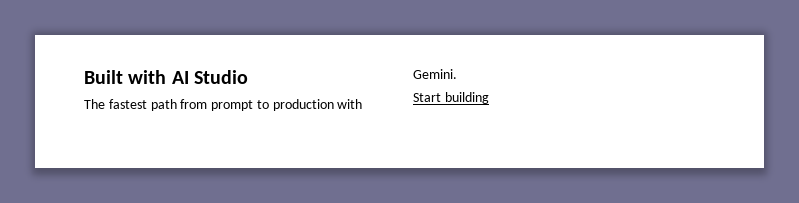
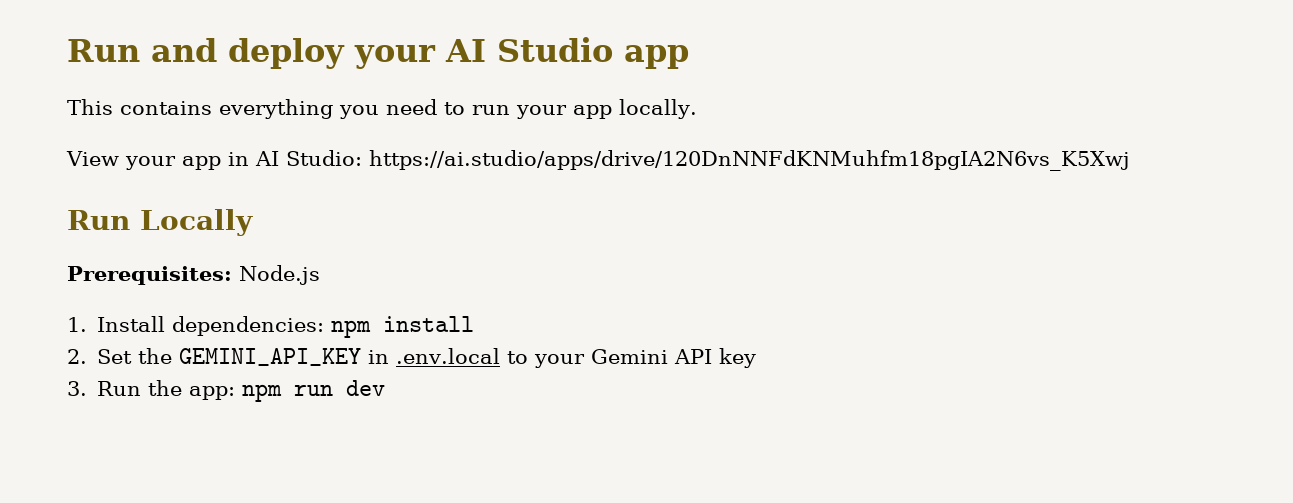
- Built with AI Studio
- The fastest path from prompt to production with Gemini.
- Start building
+ Run and deploy your AI Studio app
+ This contains everything you need to run your app locally.
+ View your app in AI Studio: https://ai.studio/apps/drive/120DnNNFdKNMuhfm18pgIA2N6vs_K5Xwj
+ Run Locally
+ Prerequisites: Node.js
+ 1. Install dependencies: npm install
+ 2. Set the GEMINI_API_KEY in .env.local to your Gemini API key
+ 3. Run the app: npm run dev

